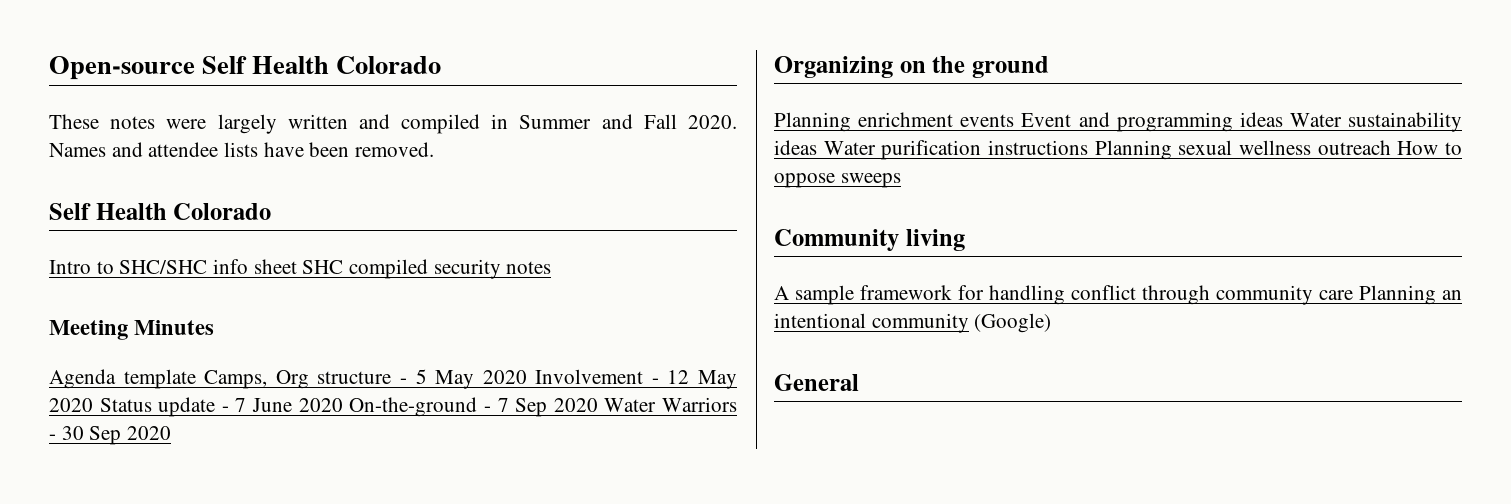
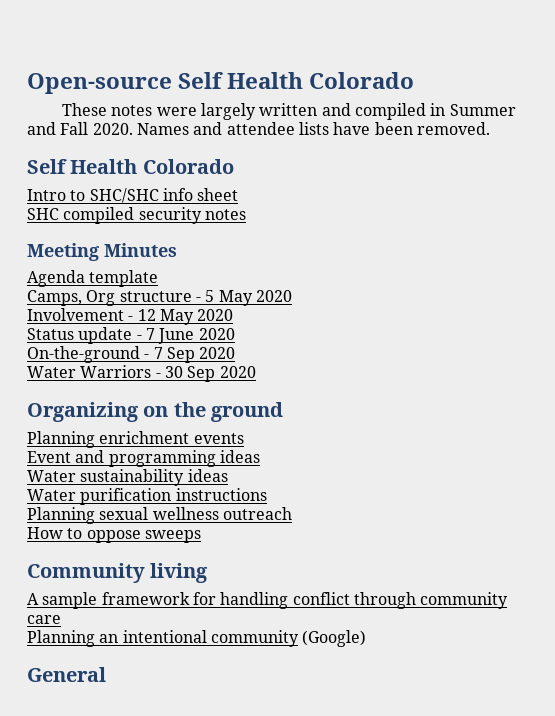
- Intro to SHC/SHC info sheet SHC compiled security notes
+ Intro to SHC/SHC info sheet
+ SHC compiled security notes
- Agenda template Camps, Org structure - 5 May 2020 Involvement - 12 May 2020 Status update - 7 June 2020 On-the-ground - 7 Sep 2020 Water Warriors - 30 Sep 2020
+ Agenda template
+ Camps, Org structure - 5 May 2020
+ Involvement - 12 May 2020
+ Status update - 7 June 2020
+ On-the-ground - 7 Sep 2020
+ Water Warriors - 30 Sep 2020
- Planning enrichment events Event and programming ideas Water sustainability ideas Water purification instructions Planning sexual wellness outreach How to oppose sweeps
+ Planning enrichment events
+ Event and programming ideas
+ Water sustainability ideas
+ Water purification instructions
+ Planning sexual wellness outreach
+ How to oppose sweeps
- A sample framework for handling conflict through community care Planning an intentional community (Google)
+ A sample framework for handling conflict through community care
+ Planning an intentional community (Google)

